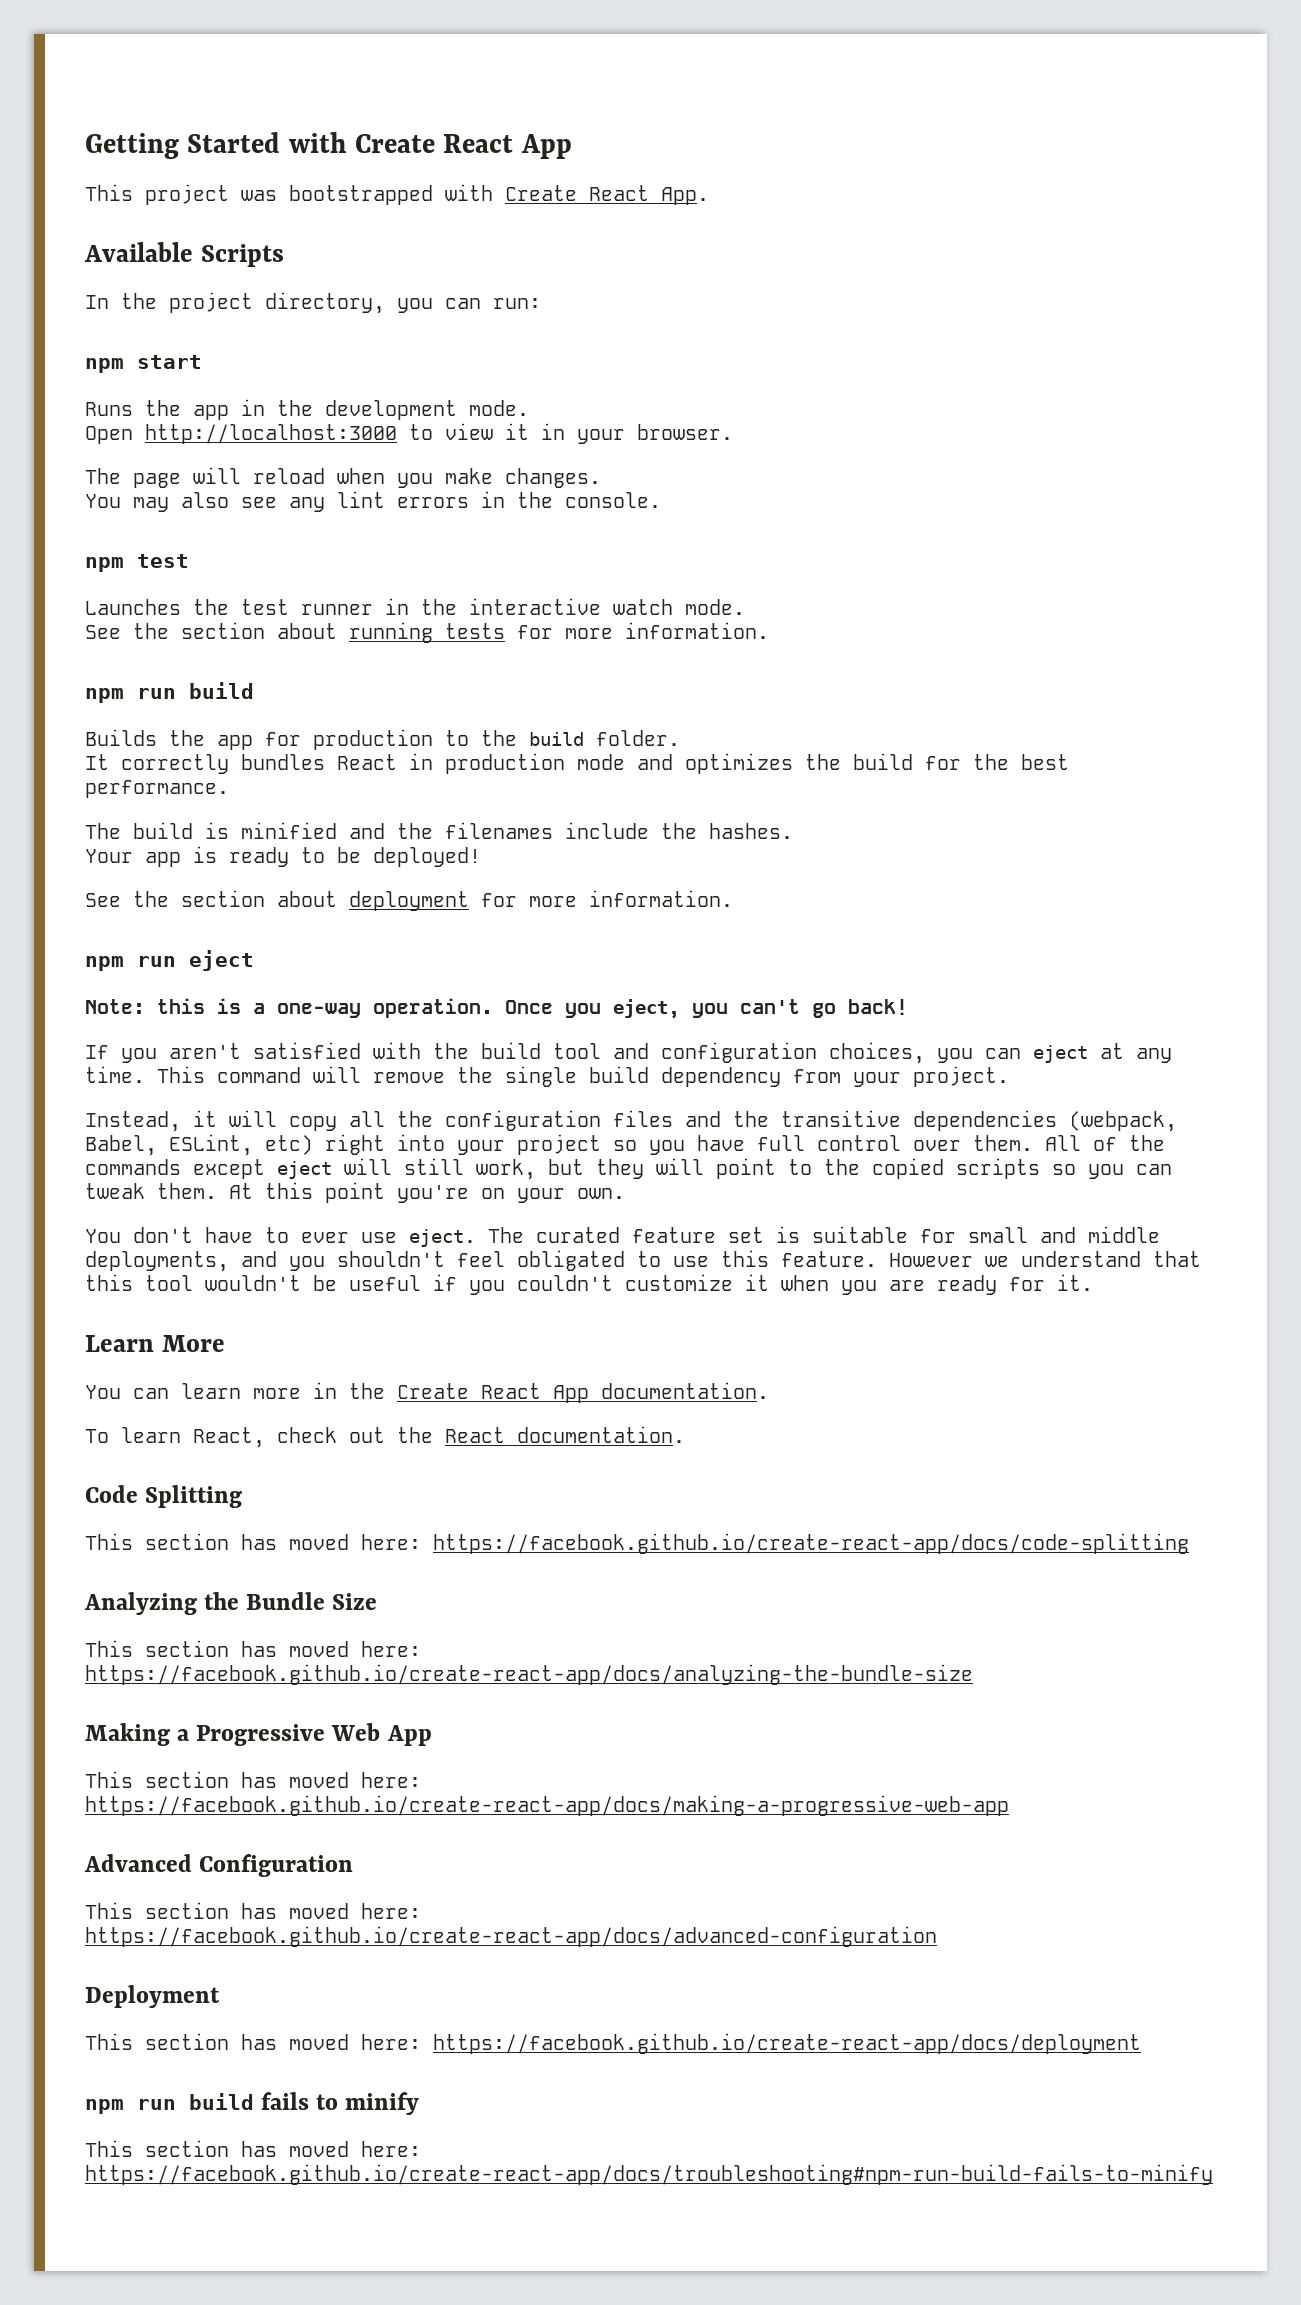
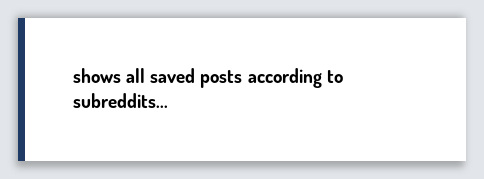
- Getting Started with Create React App
- This project was bootstrapped with Create React App.
- Available Scripts
- In the project directory, you can run:
- npm start
- Runs the app in the development mode.
- Open http://localhost:3000 to view it in your browser.
- The page will reload when you make changes.
- You may also see any lint errors in the console.
- npm test
- Launches the test runner in the interactive watch mode.
- See the section about running tests for more information.
- npm run build
- Builds the app for production to the build folder.
- It correctly bundles React in production mode and optimizes the build for the best performance.
- The build is minified and the filenames include the hashes.
- Your app is ready to be deployed!
- See the section about deployment for more information.
- npm run eject
- Note: this is a one-way operation. Once you eject, you can't go back!
- If you aren't satisfied with the build tool and configuration choices, you can eject at any time. This command will remove the single build dependency from your project.
- Instead, it will copy all the configuration files and the transitive dependencies (webpack, Babel, ESLint, etc) right into your project so you have full control over them. All of the commands except eject will still work, but they will point to the copied scripts so you can tweak them. At this point you're on your own.
- You don't have to ever use eject. The curated feature set is suitable for small and middle deployments, and you shouldn't feel obligated to use this feature. However we understand that this tool wouldn't be useful if you couldn't customize it when you are ready for it.
- Learn More
- You can learn more in the Create React App documentation.
- To learn React, check out the React documentation.
- Code Splitting
- This section has moved here: https://facebook.github.io/create-react-app/docs/code-splitting
- Analyzing the Bundle Size
- This section has moved here: https://facebook.github.io/create-react-app/docs/analyzing-the-bundle-size
- Making a Progressive Web App
- This section has moved here: https://facebook.github.io/create-react-app/docs/making-a-progressive-web-app
- Advanced Configuration
- This section has moved here: https://facebook.github.io/create-react-app/docs/advanced-configuration
- Deployment
- This section has moved here: https://facebook.github.io/create-react-app/docs/deployment
- npm run build fails to minify
- This section has moved here: https://facebook.github.io/create-react-app/docs/troubleshooting#npm-run-build-fails-to-minify
+ shows all saved posts according to subreddits...

